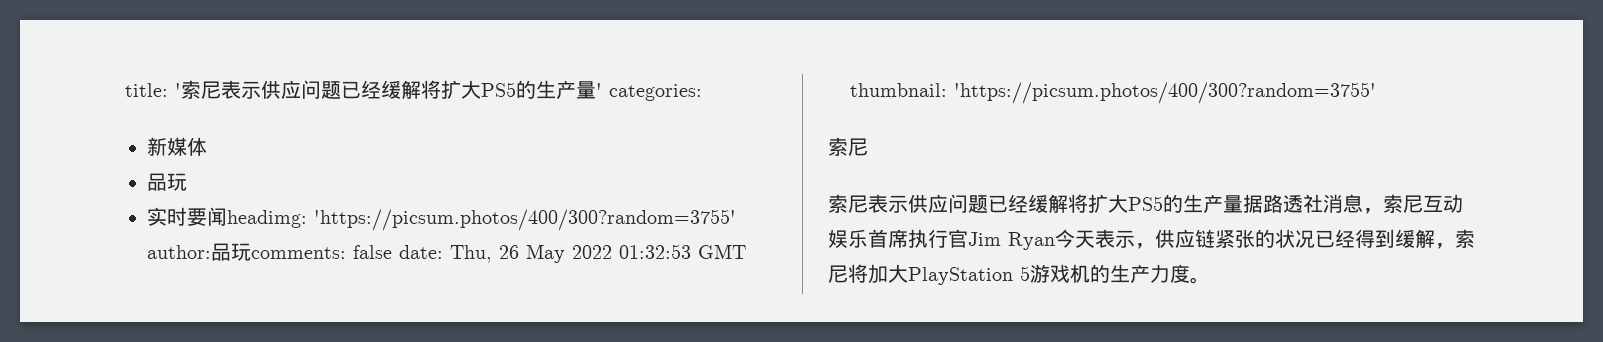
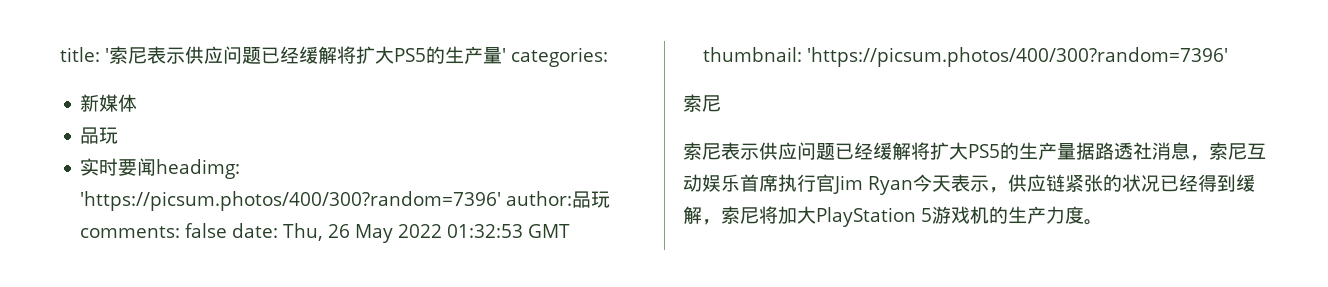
- 实时要闻headimg: 'https://picsum.photos/400/300?random=3755' author:品玩comments: false date: Thu, 26 May 2022 01:32:53 GMT thumbnail: 'https://picsum.photos/400/300?random=3755'
+ 实时要闻headimg: 'https://picsum.photos/400/300?random=7396' author:品玩comments: false date: Thu, 26 May 2022 01:32:53 GMT thumbnail: 'https://picsum.photos/400/300?random=7396'

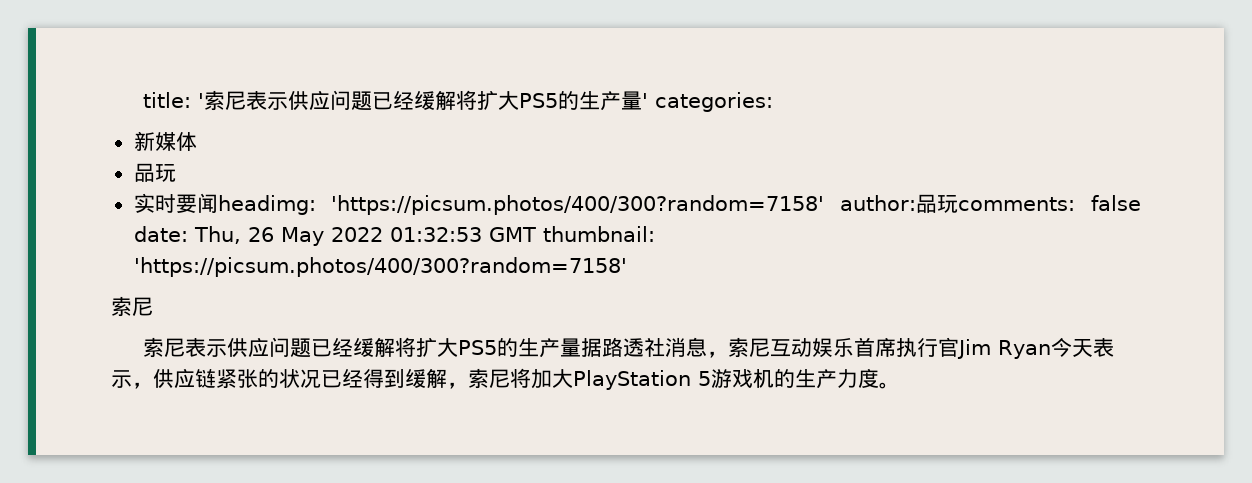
- 实时要闻headimg: 'https://picsum.photos/400/300?random=7396' author:品玩comments: false date: Thu, 26 May 2022 01:32:53 GMT thumbnail: 'https://picsum.photos/400/300?random=7396'
+ 实时要闻headimg: 'https://picsum.photos/400/300?random=7158' author:品玩comments: false date: Thu, 26 May 2022 01:32:53 GMT thumbnail: 'https://picsum.photos/400/300?random=7158'

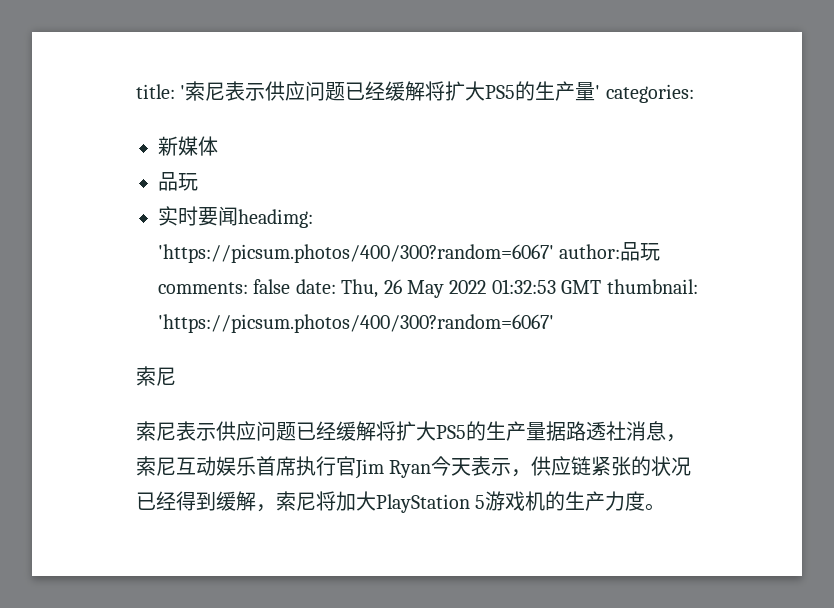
- 实时要闻headimg: 'https://picsum.photos/400/300?random=7158' author:品玩comments: false date: Thu, 26 May 2022 01:32:53 GMT thumbnail: 'https://picsum.photos/400/300?random=7158'
+ 实时要闻headimg: 'https://picsum.photos/400/300?random=6067' author:品玩comments: false date: Thu, 26 May 2022 01:32:53 GMT thumbnail: 'https://picsum.photos/400/300?random=6067'

